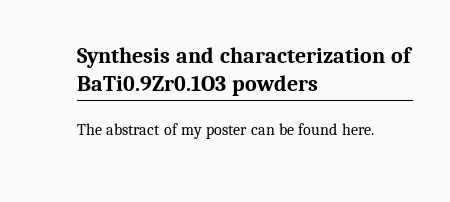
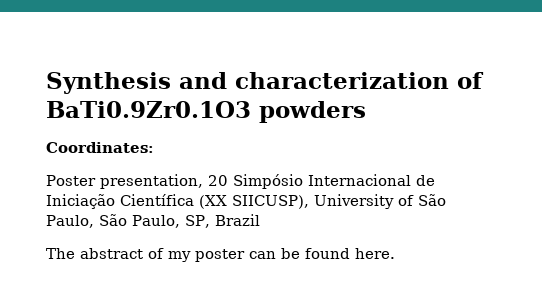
+ Coordinates:
+ Poster presentation, 20 Simpósio Internacional de Iniciação Científica (XX SIICUSP), University of São Paulo, São Paulo, SP, Brazil

